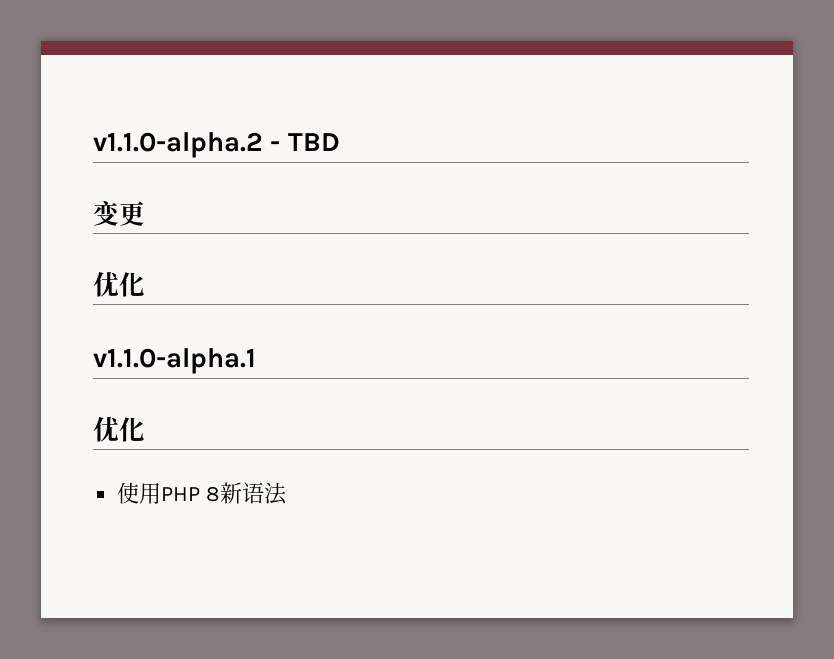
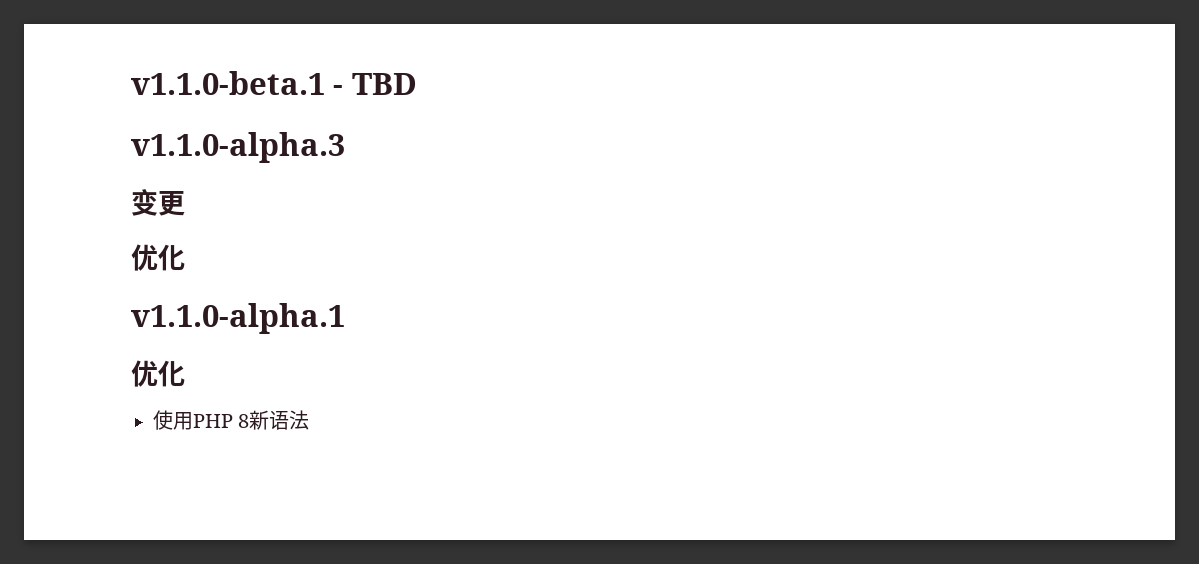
- v1.1.0-alpha.2 - TBD
+ v1.1.0-beta.1 - TBD
+ v1.1.0-alpha.3

